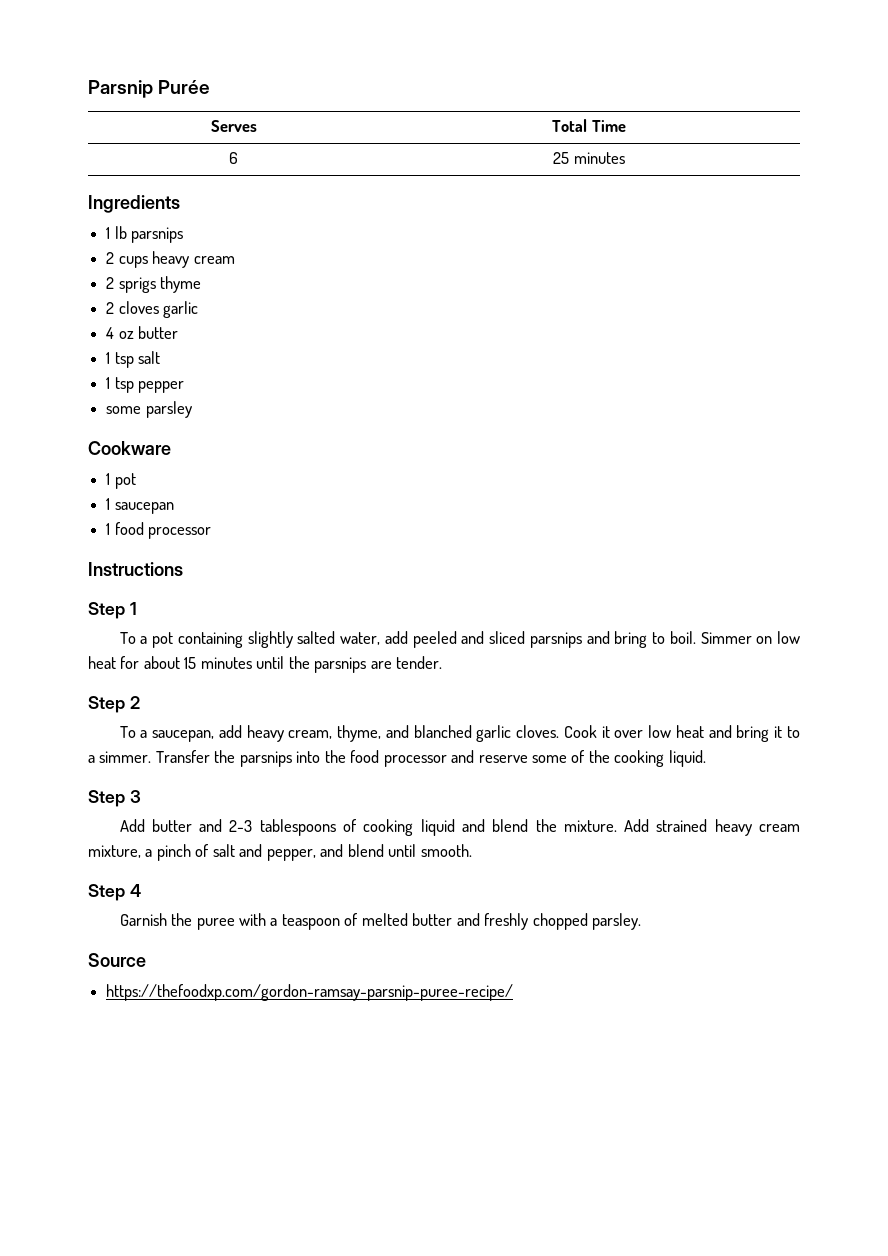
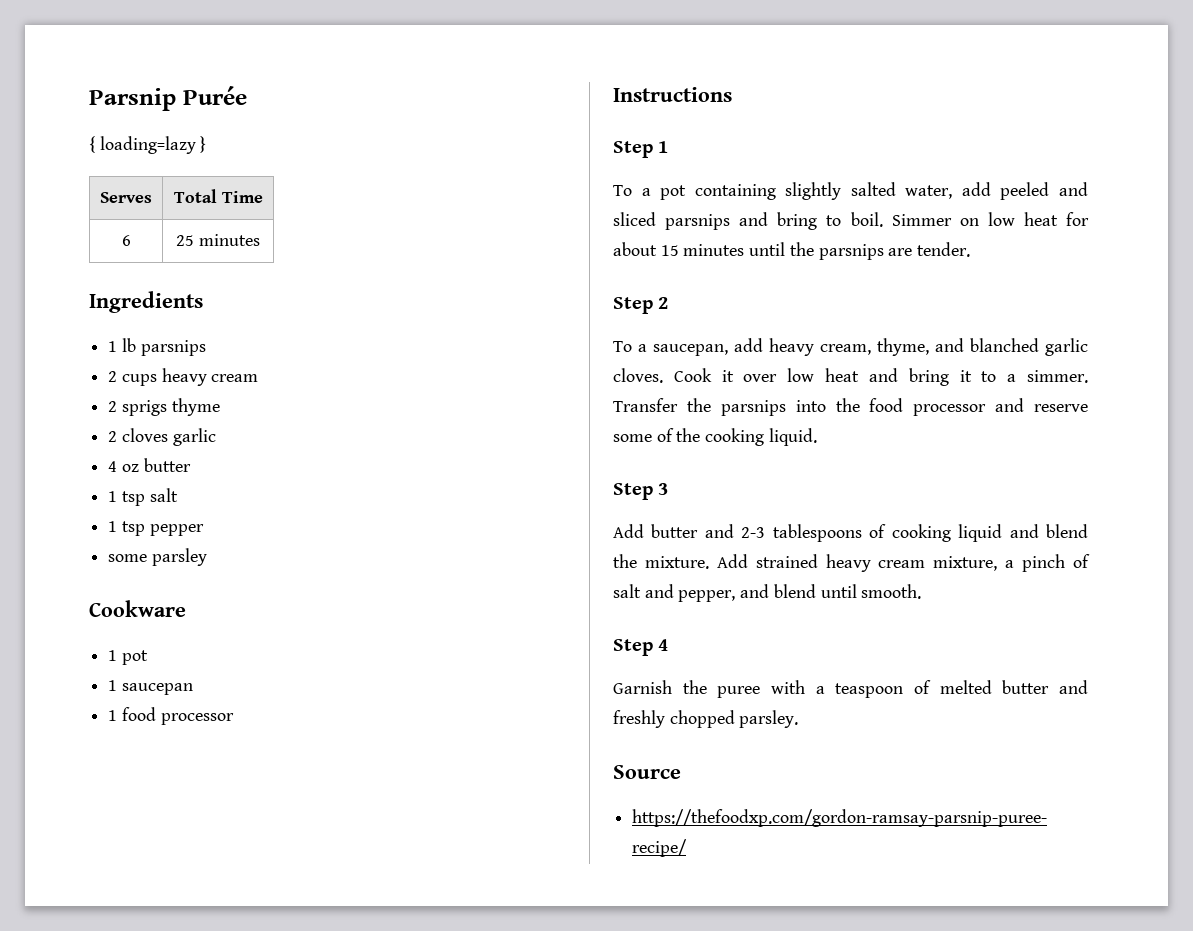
+ { loading=lazy }

